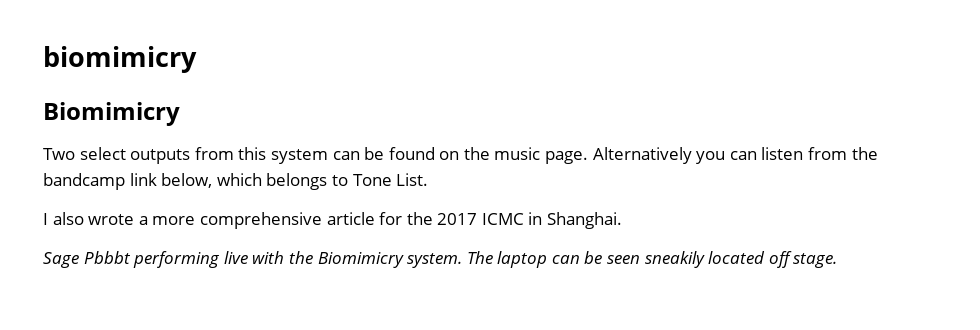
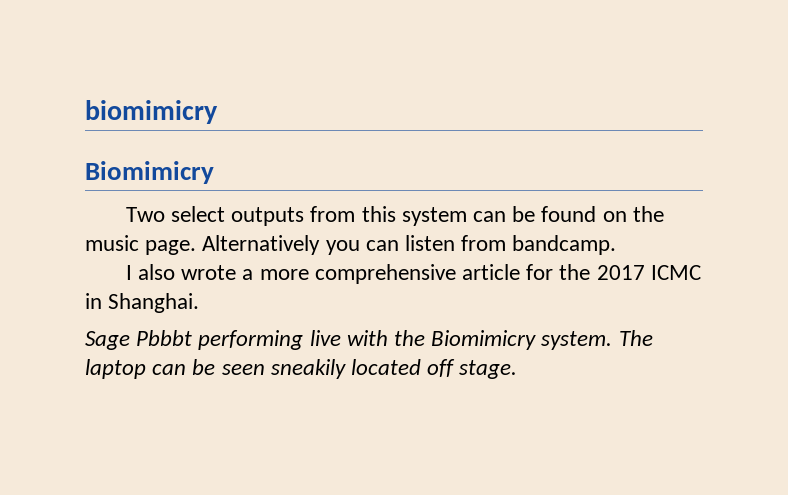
- Alternatively you can listen from the bandcamp link below, which belongs to Tone List.
+ Alternatively you can listen from bandcamp.

